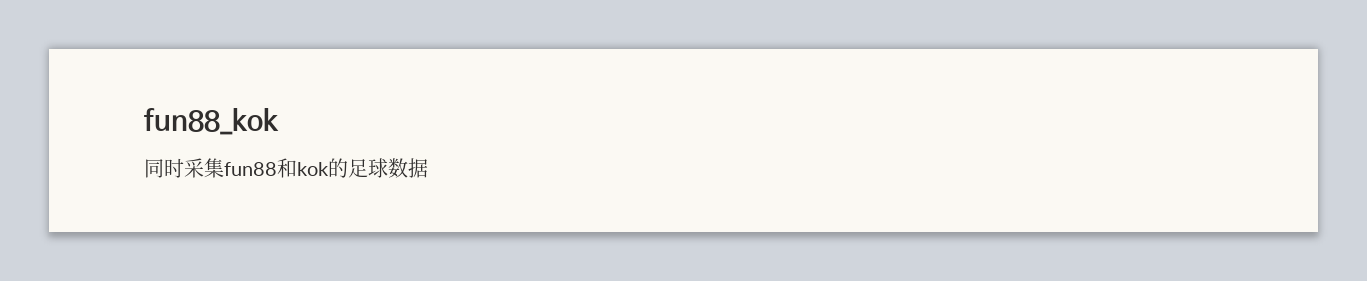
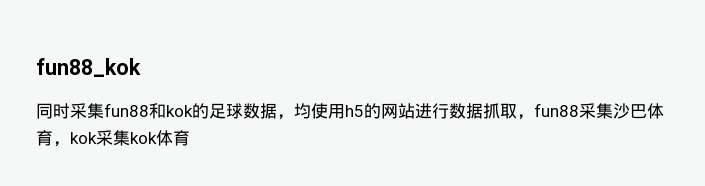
- 同时采集fun88和kok的足球数据
+ 同时采集fun88和kok的足球数据，均使用h5的网站进行数据抓取，fun88采集沙巴体育，kok采集kok体育

